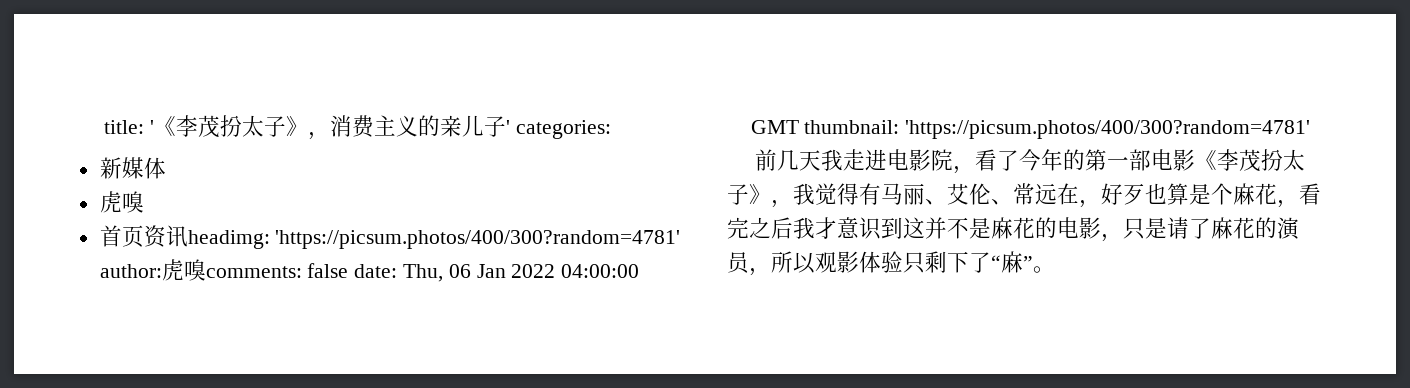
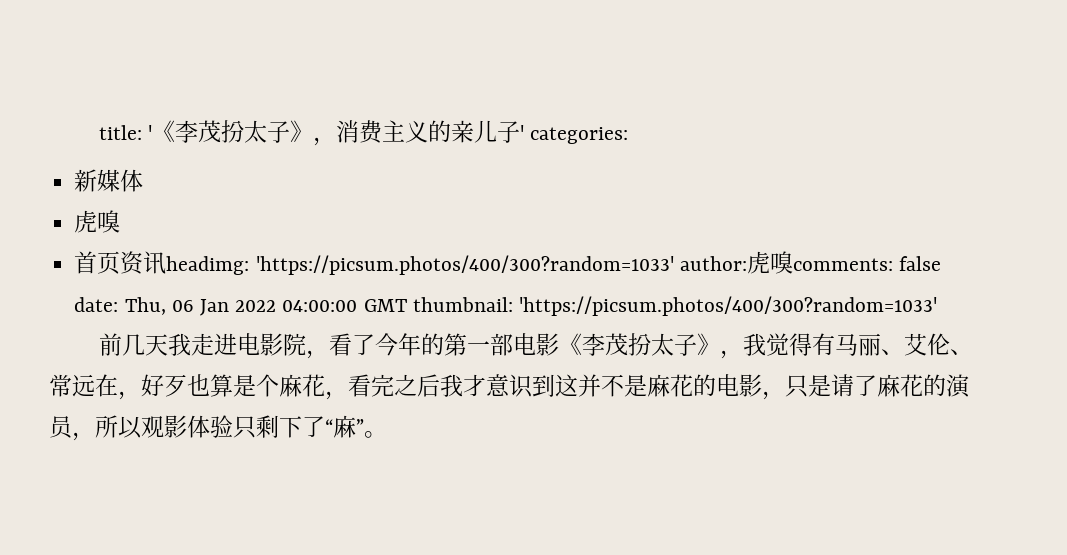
- 首页资讯headimg: 'https://picsum.photos/400/300?random=4781' author:虎嗅comments: false date: Thu, 06 Jan 2022 04:00:00 GMT thumbnail: 'https://picsum.photos/400/300?random=4781'
+ 首页资讯headimg: 'https://picsum.photos/400/300?random=1033' author:虎嗅comments: false date: Thu, 06 Jan 2022 04:00:00 GMT thumbnail: 'https://picsum.photos/400/300?random=1033'

